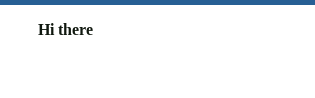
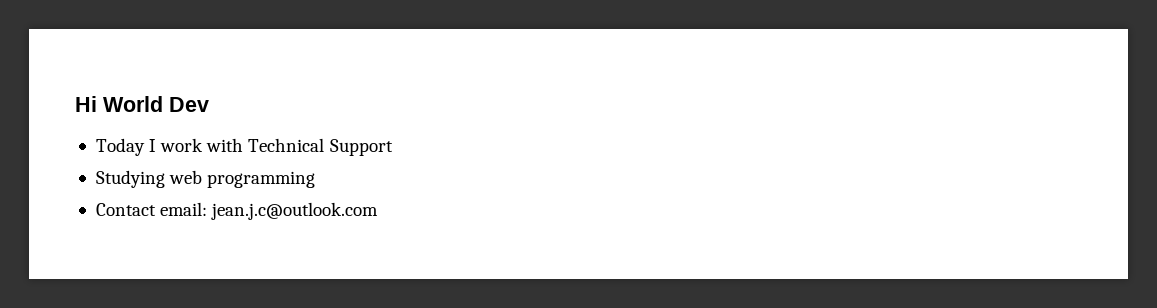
- Hi there
+ Hi World Dev
+ Today I work with Technical Support
+ Studying web programming
+ Contact email: jean.j.c@outlook.com

